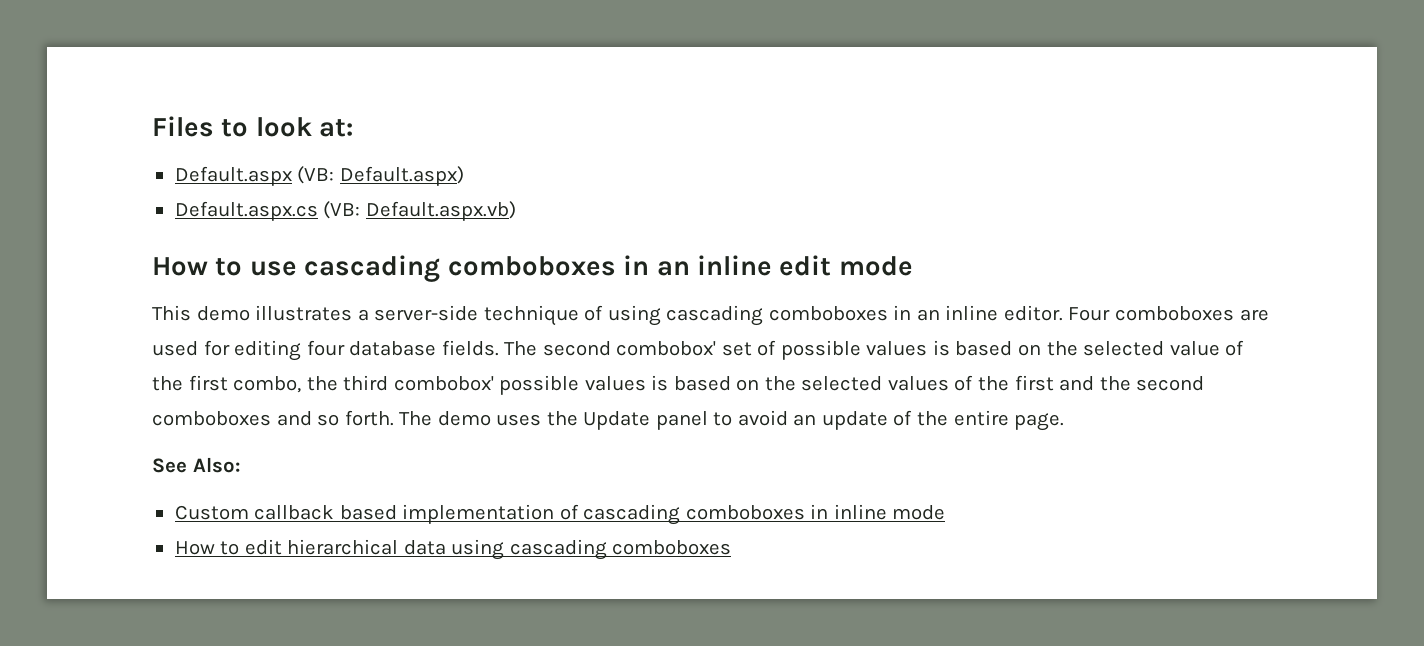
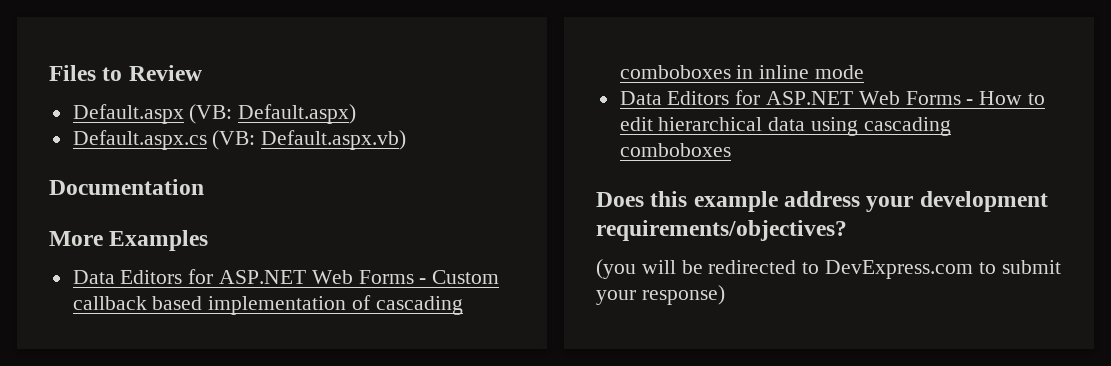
- Files to look at:
+ Files to Review
- How to use cascading comboboxes in an inline edit mode
- This demo illustrates a server-side technique of using cascading comboboxes in an inline editor. Four comboboxes are used for editing four database fields. The second combobox' set of possible values is based on the selected value of the first combo, the third combobox' possible values is based on the selected values of the first and the second comboboxes and so forth. The demo uses the Update panel to avoid an update of the entire page.
- See Also:
- Custom callback based implementation of cascading comboboxes in inline mode
+ Documentation
+ More Examples
+ Data Editors for ASP.NET Web Forms - Custom callback based implementation of cascading comboboxes in inline mode
- How to edit hierarchical data using cascading comboboxes
+ Data Editors for ASP.NET Web Forms - How to edit hierarchical data using cascading comboboxes
+ Does this example address your development requirements/objectives?
+ (you will be redirected to DevExpress.com to submit your response)

